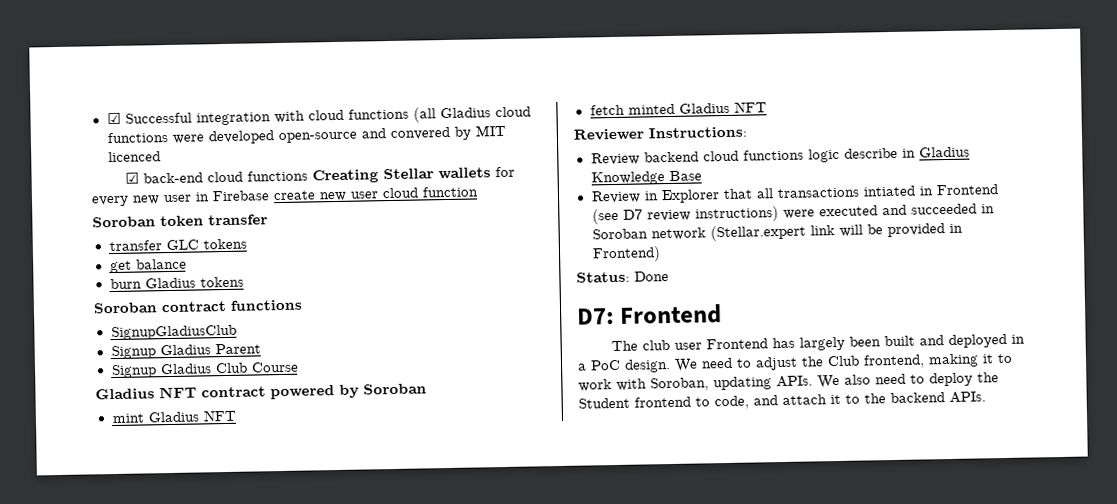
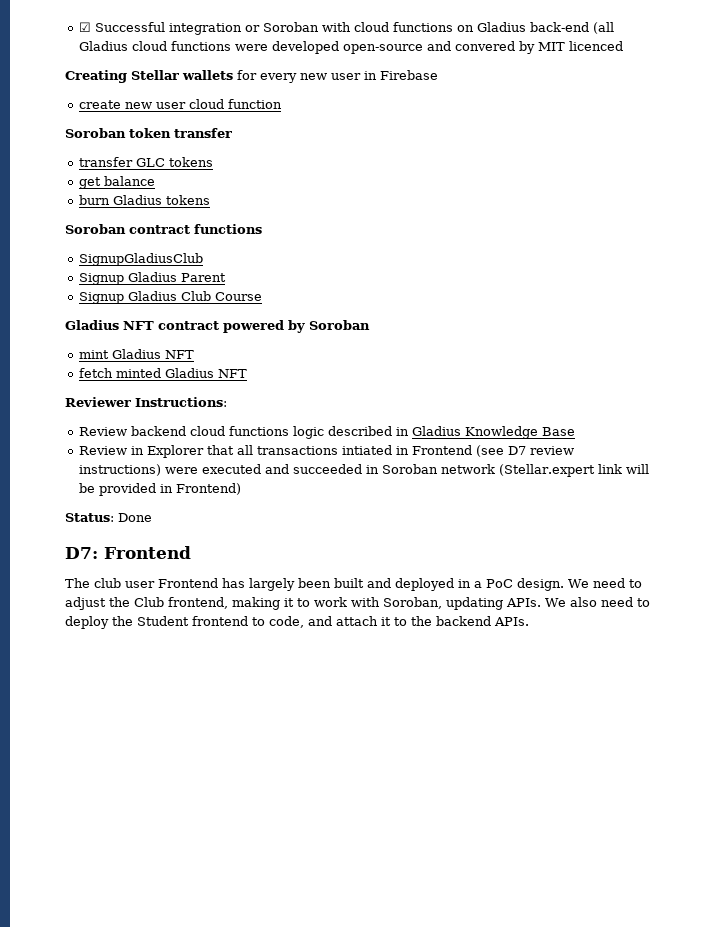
- ☑ Successful integration with cloud functions (all Gladius cloud functions were developed open-source and convered by MIT licenced
+ ☑ Successful integration or Soroban with cloud functions on Gladius back-end (all Gladius cloud functions were developed open-source and convered by MIT licenced
- ☑ back-end cloud functions Creating Stellar wallets for every new user in Firebase create new user cloud function
+ Creating Stellar wallets for every new user in Firebase
+ create new user cloud function
- Review backend cloud functions logic describe in Gladius Knowledge Base
+ Review backend cloud functions logic described in Gladius Knowledge Base

